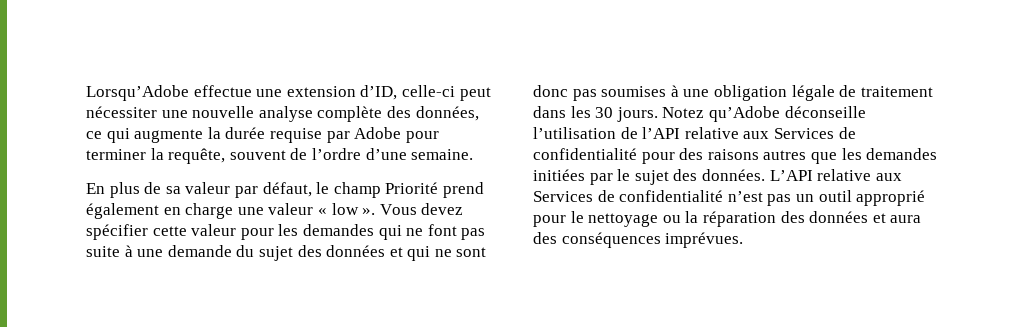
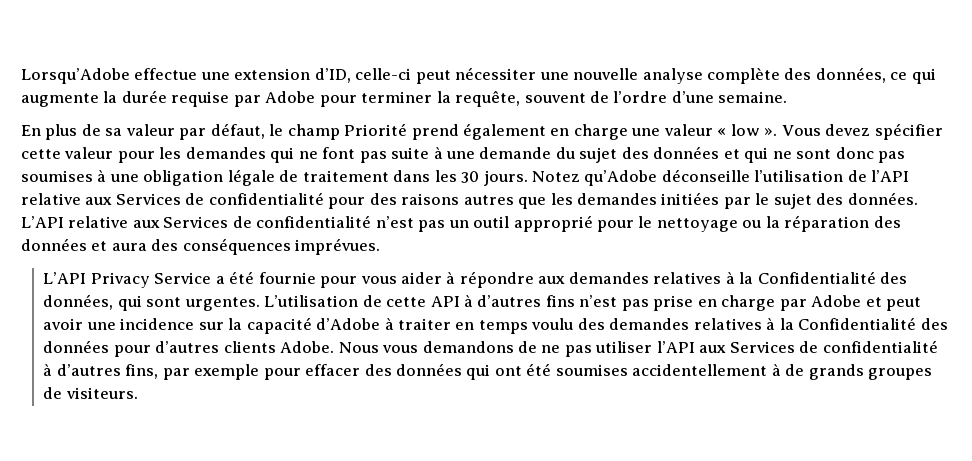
+ L’API Privacy Service a été fournie pour vous aider à répondre aux demandes relatives à la Confidentialité des données, qui sont urgentes. L’utilisation de cette API à d’autres fins n’est pas prise en charge par Adobe et peut avoir une incidence sur la capacité d’Adobe à traiter en temps voulu des demandes relatives à la Confidentialité des données pour d’autres clients Adobe. Nous vous demandons de ne pas utiliser l’API aux Services de confidentialité à d’autres fins, par exemple pour effacer des données qui ont été soumises accidentellement à de grands groupes de visiteurs.

